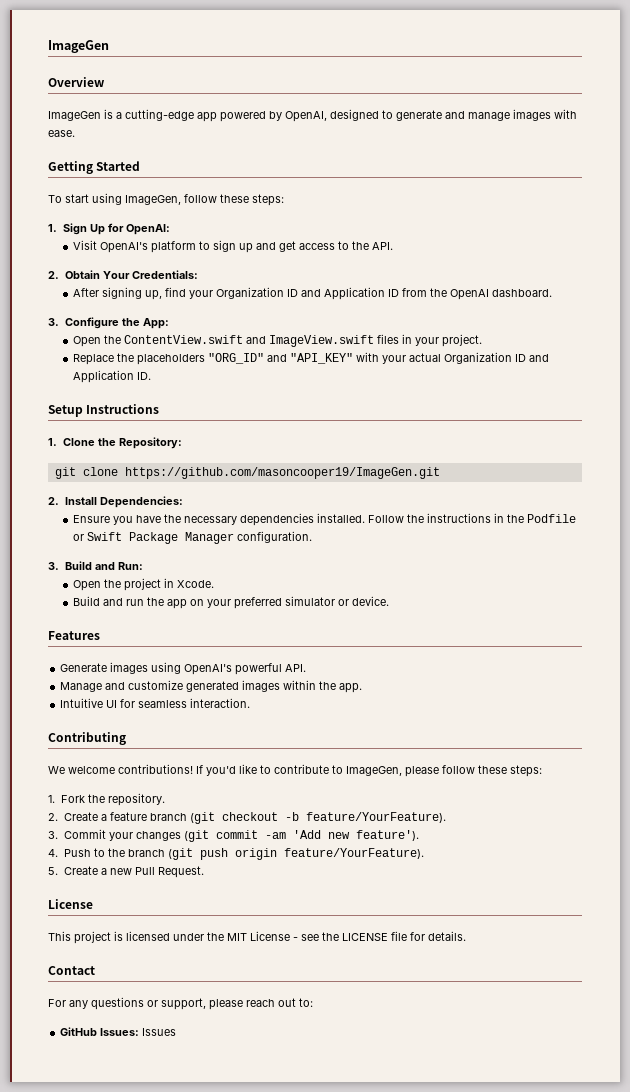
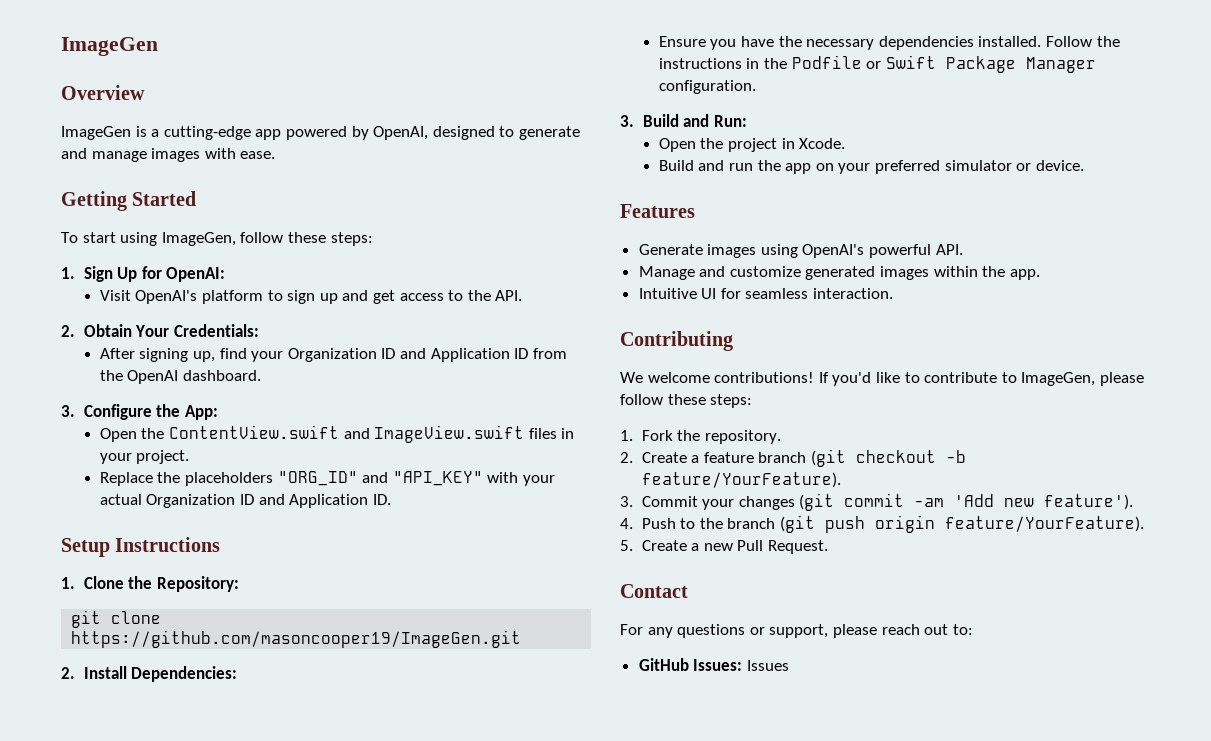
  5. Create a new Pull Request.
- License
- This project is licensed under the MIT License - see the LICENSE file for details.

